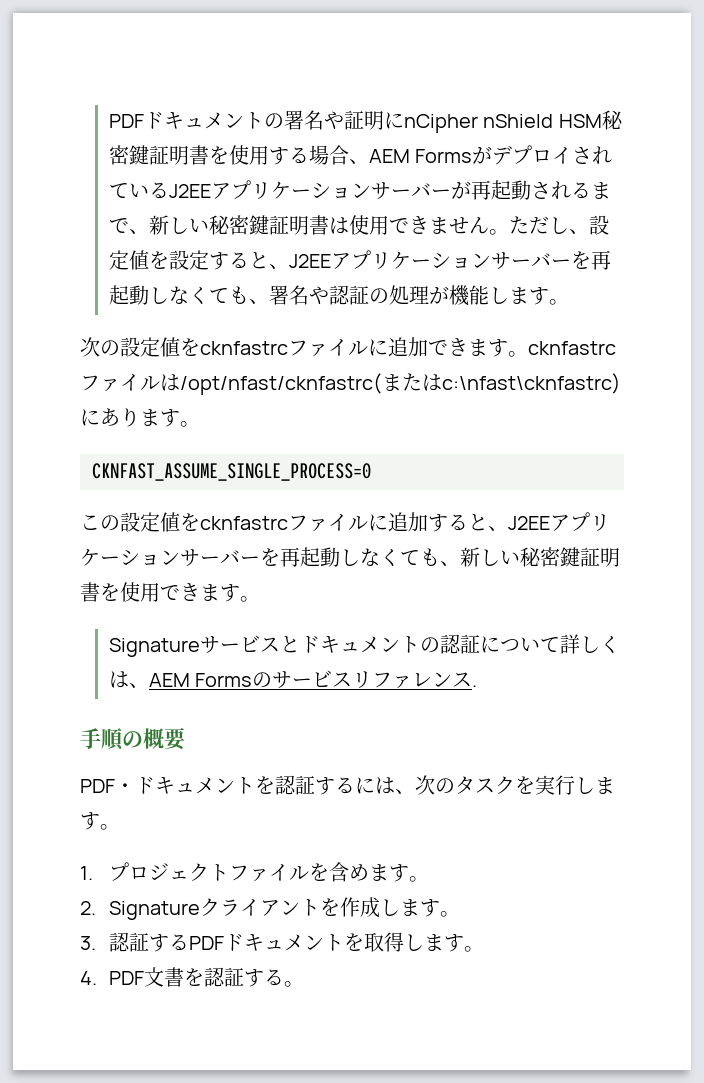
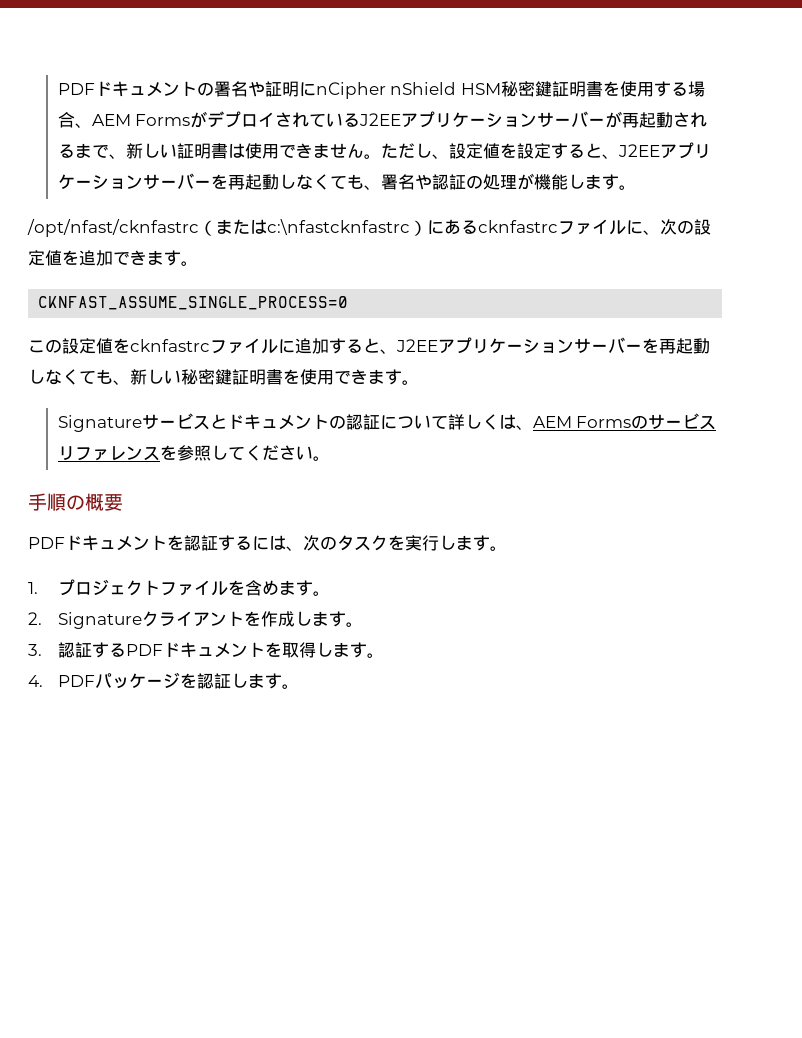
- PDFドキュメントの署名や証明にnCipher nShield HSM秘密鍵証明書を使用する場合、AEM FormsがデプロイされているJ2EEアプリケーションサーバーが再起動されるまで、新しい秘密鍵証明書は使用できません。
+ PDFドキュメントの署名や証明にnCipher nShield HSM秘密鍵証明書を使用する場合、AEM FormsがデプロイされているJ2EEアプリケーションサーバーが再起動されるまで、新しい証明書は使用できません。
- 次の設定値をcknfastrcファイルに追加できます。cknfastrcファイルは/opt/nfast/cknfastrc(またはc:\nfast\cknfastrc)にあります。
+ /opt/nfast/cknfastrc（またはc:\nfastcknfastrc）にあるcknfastrcファイルに、次の設定値を追加できます。
- Signatureサービスとドキュメントの認証について詳しくは、AEM Formsのサービスリファレンス.
+ Signatureサービスとドキュメントの認証について詳しくは、AEM Formsのサービスリファレンスを参照してください。
- PDF・ドキュメントを認証するには、次のタスクを実行します。
+ PDFドキュメントを認証するには、次のタスクを実行します。
- 4. PDF文書を認証する。
+ 4. PDFパッケージを認証します。

